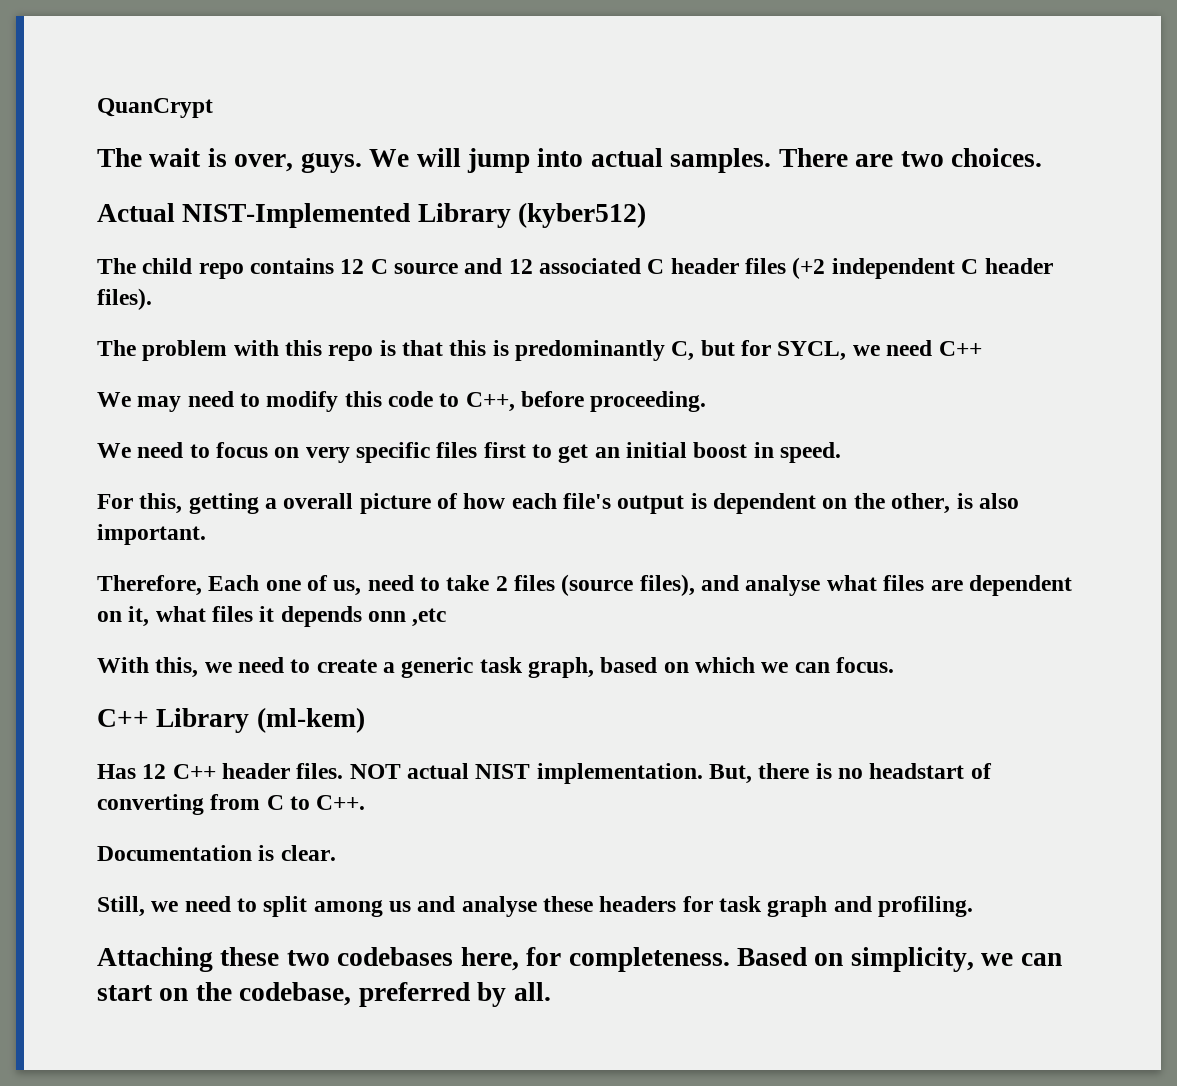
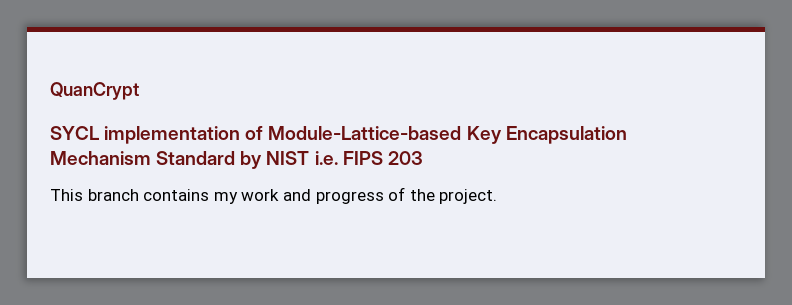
- The wait is over, guys. We will jump into actual samples. There are two choices.
- Actual NIST-Implemented Library (kyber512)
- The child repo contains 12 C source and 12 associated C header files (+2 independent C header files).
- The problem with this repo is that this is predominantly C, but for SYCL, we need C++
- We may need to modify this code to C++, before proceeding.
- We need to focus on very specific files first to get an initial boost in speed.
- For this, getting a overall picture of how each file's output is dependent on the other, is also important.
- Therefore, Each one of us, need to take 2 files (source files), and analyse what files are dependent on it, what files it depends onn ,etc
- With this, we need to create a generic task graph, based on which we can focus.
- C++ Library (ml-kem)
- Has 12 C++ header files. NOT actual NIST implementation. But, there is no headstart of converting from C to C++.
- Documentation is clear.
- Still, we need to split among us and analyse these headers for task graph and profiling.
- Attaching these two codebases here, for completeness. Based on simplicity, we can start on the codebase, preferred by all.
+ SYCL implementation of Module-Lattice-based Key Encapsulation Mechanism Standard by NIST i.e. FIPS 203
+ This branch contains my work and progress of the project.

